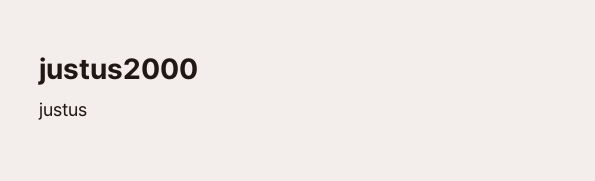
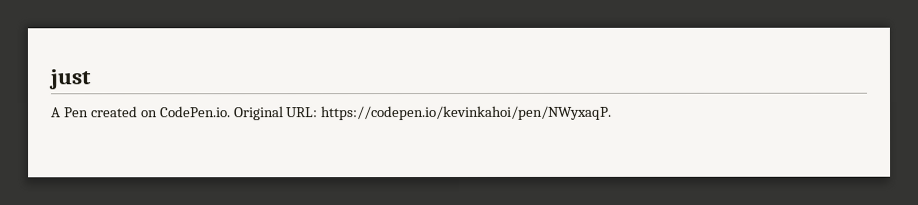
- justus2000
- justus
+ just
+ A Pen created on CodePen.io. Original URL: https://codepen.io/kevinkahoi/pen/NWyxaqP.

